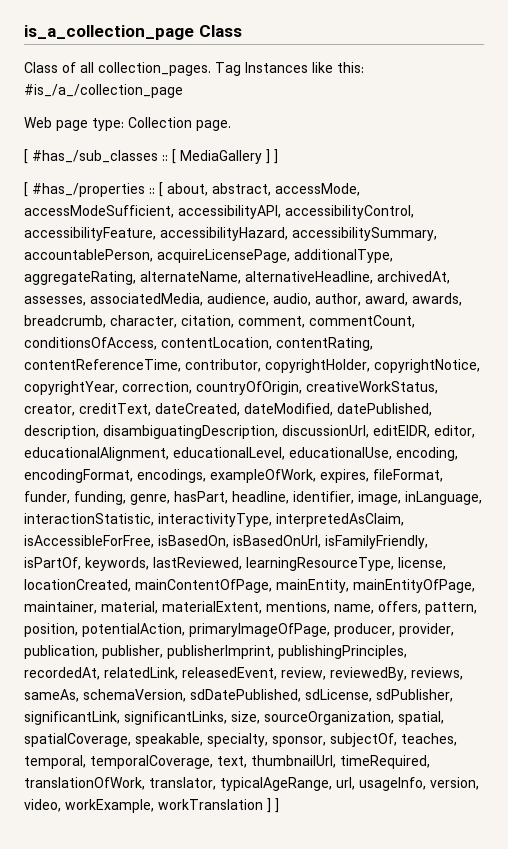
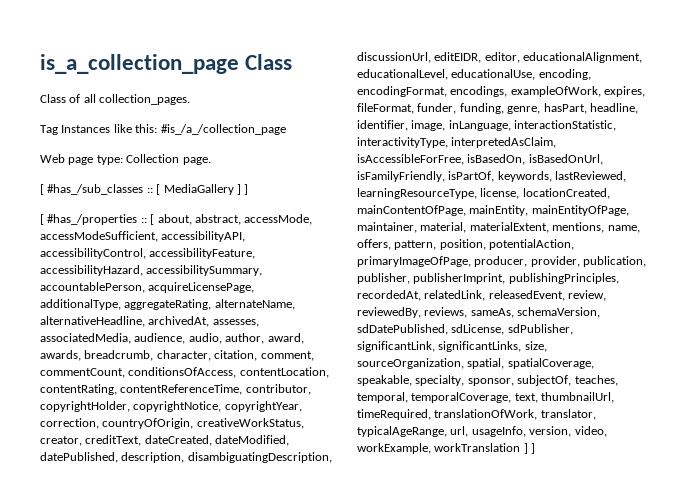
- Class of all collection_pages. Tag Instances like this: #is_/a_/collection_page
+ Class of all collection_pages.
+ Tag Instances like this: #is_/a_/collection_page

